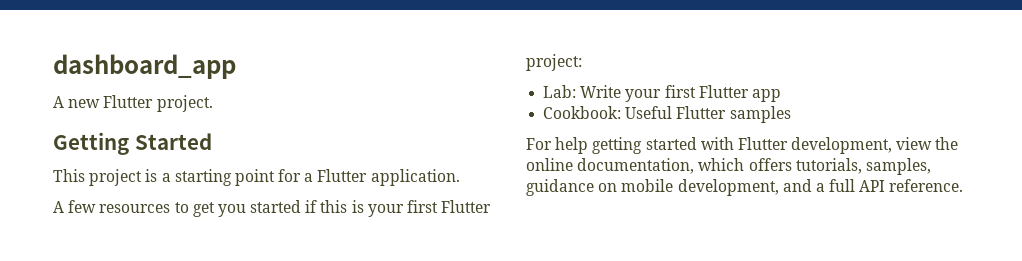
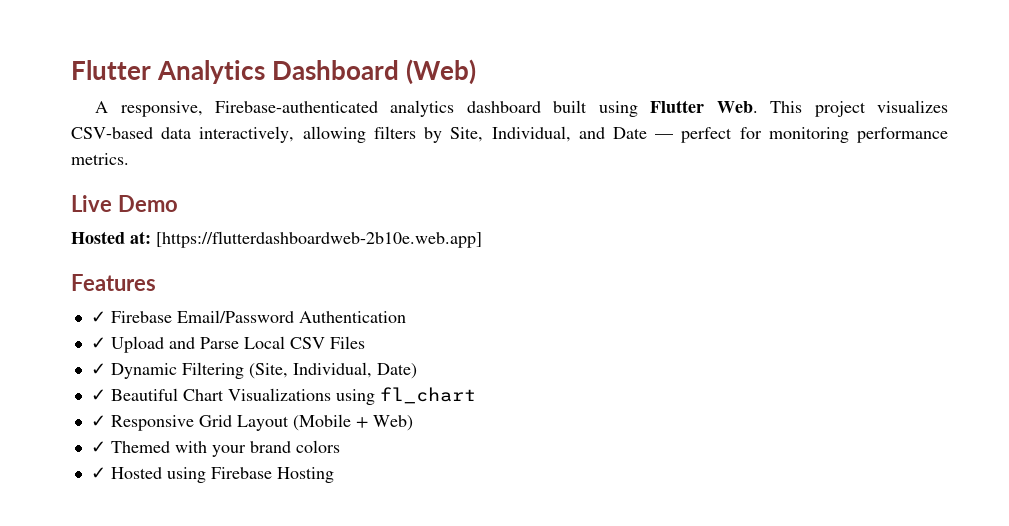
- dashboard_app
- A new Flutter project.
- Getting Started
- This project is a starting point for a Flutter application.
- A few resources to get you started if this is your first Flutter project:
- Lab: Write your first Flutter app
- Cookbook: Useful Flutter samples
- For help getting started with Flutter development, view the online documentation, which offers tutorials, samples, guidance on mobile development, and a full API reference.
+ Flutter Analytics Dashboard (Web)
+ A responsive, Firebase-authenticated analytics dashboard built using Flutter Web. This project visualizes CSV-based data interactively, allowing filters by Site, Individual, and Date — perfect for monitoring performance metrics.
+ Live Demo
+ Hosted at: [https://flutterdashboardweb-2b10e.web.app]
+ Features
+ ✓ Firebase Email/Password Authentication
+ ✓ Upload and Parse Local CSV Files
+ ✓ Dynamic Filtering (Site, Individual, Date)
+ ✓ Beautiful Chart Visualizations using fl_chart
+ ✓ Responsive Grid Layout (Mobile + Web)
+ ✓ Themed with your brand colors
+ ✓ Hosted using Firebase Hosting

